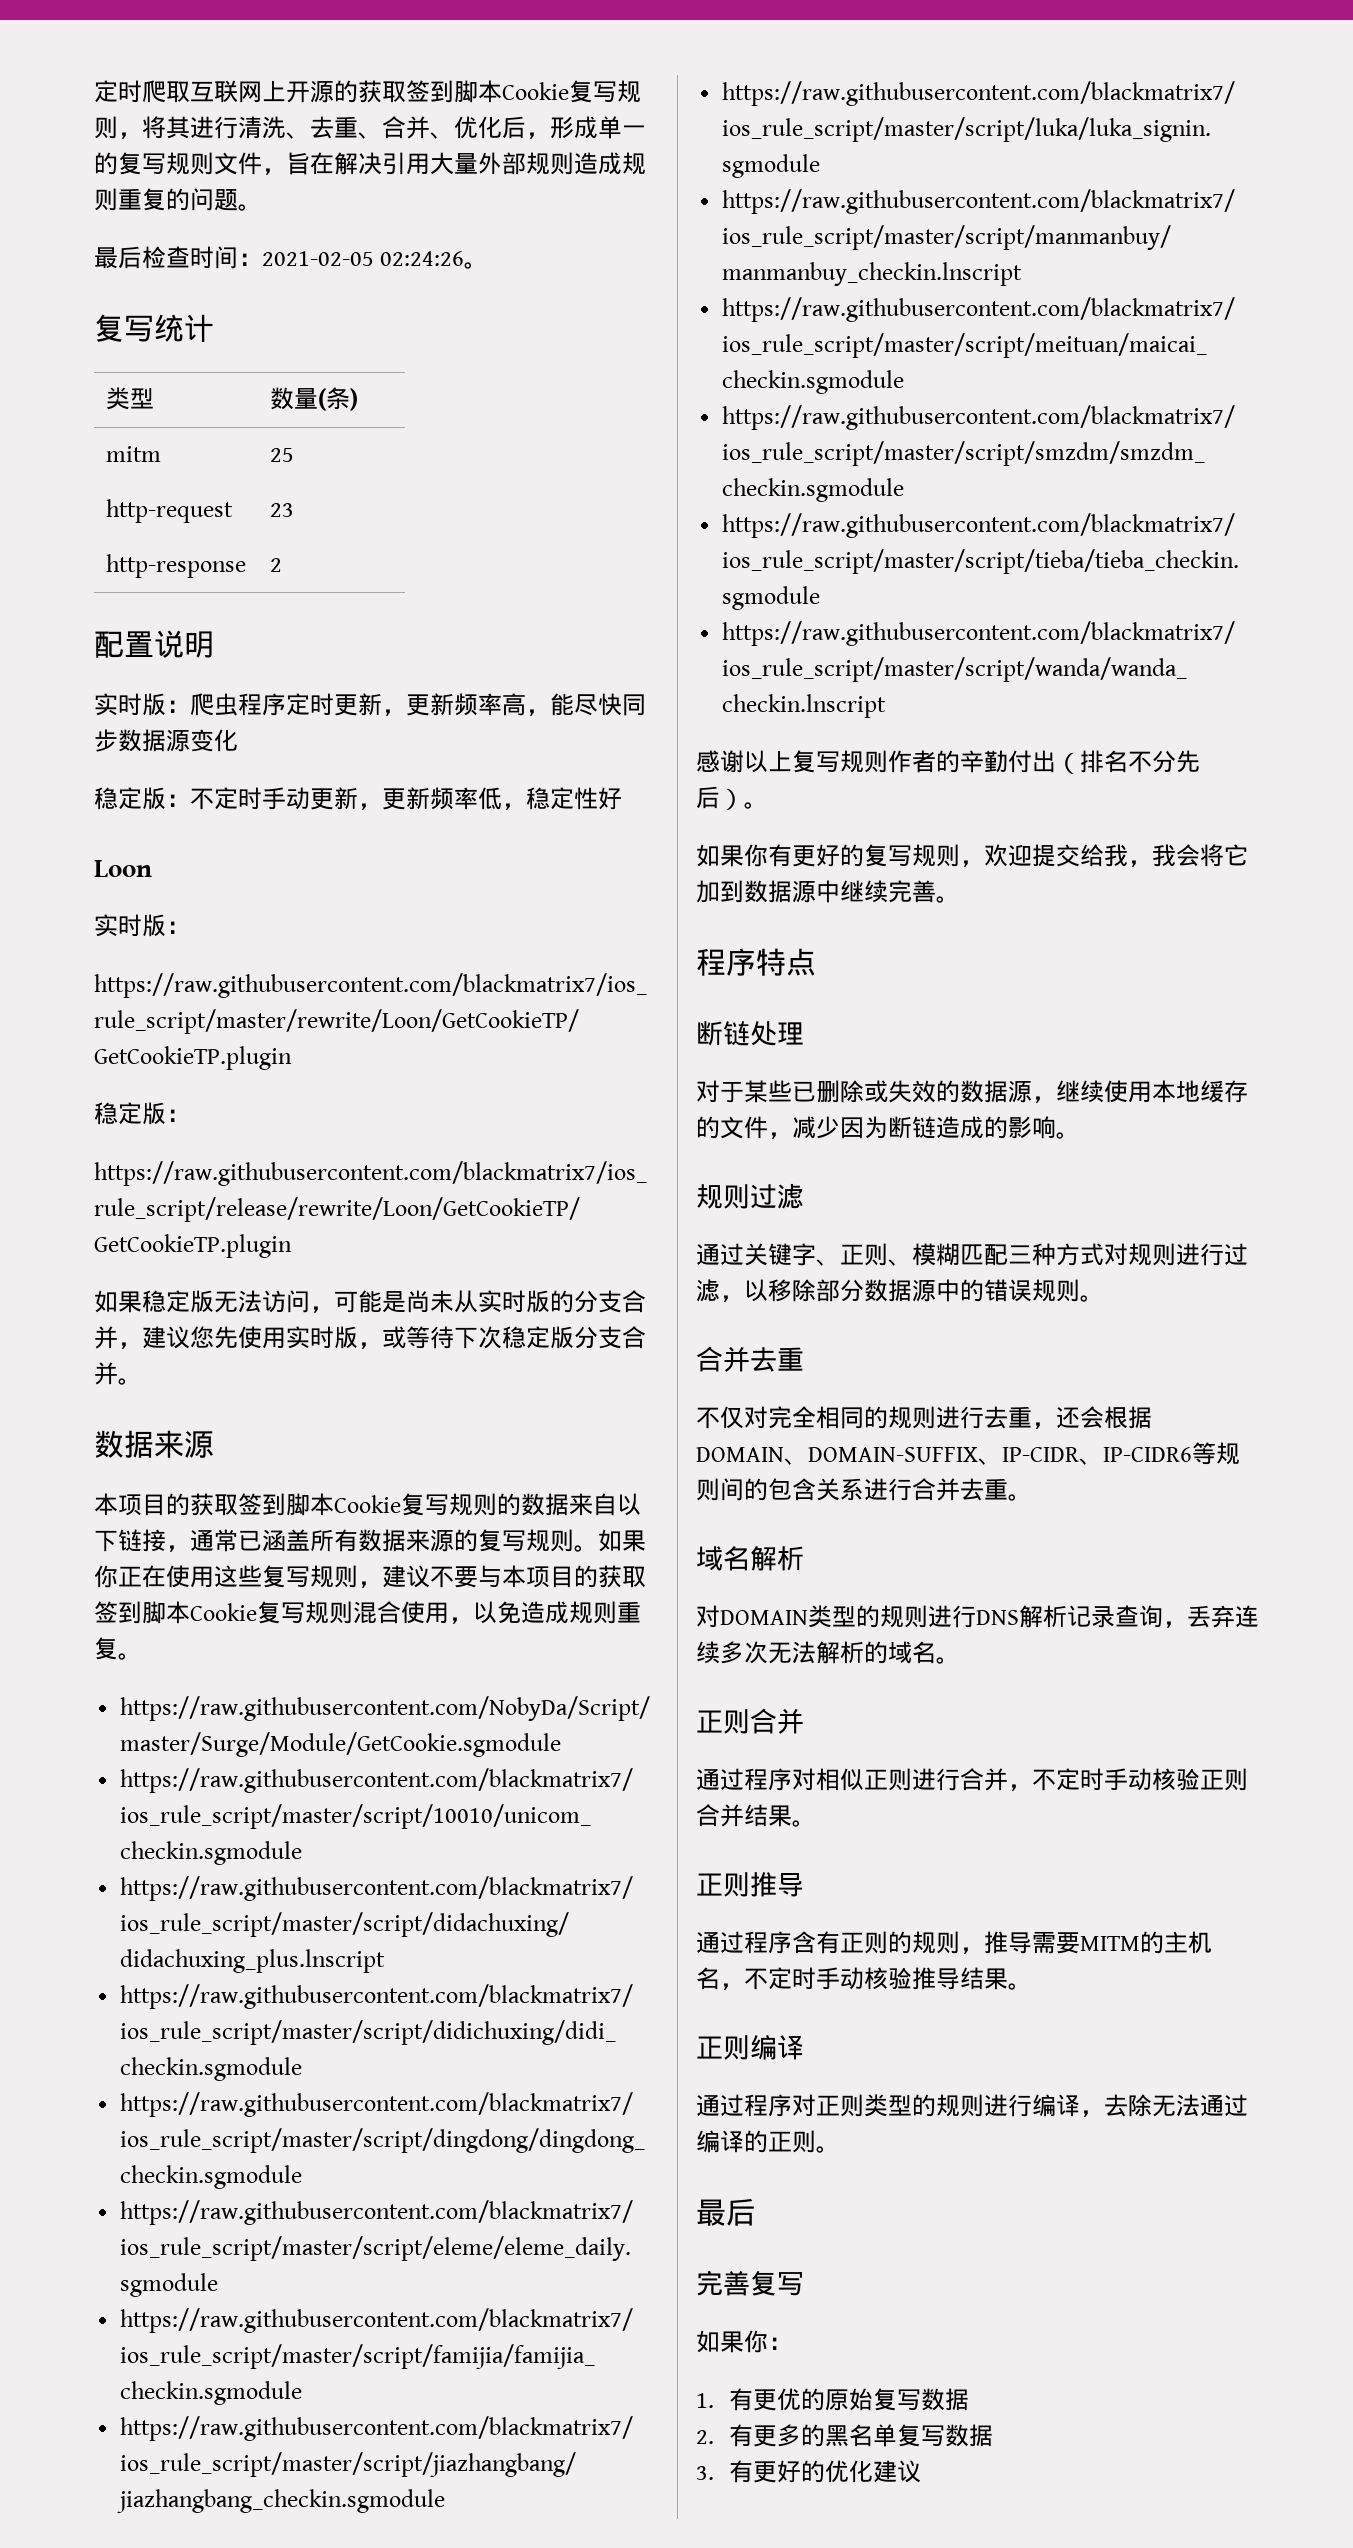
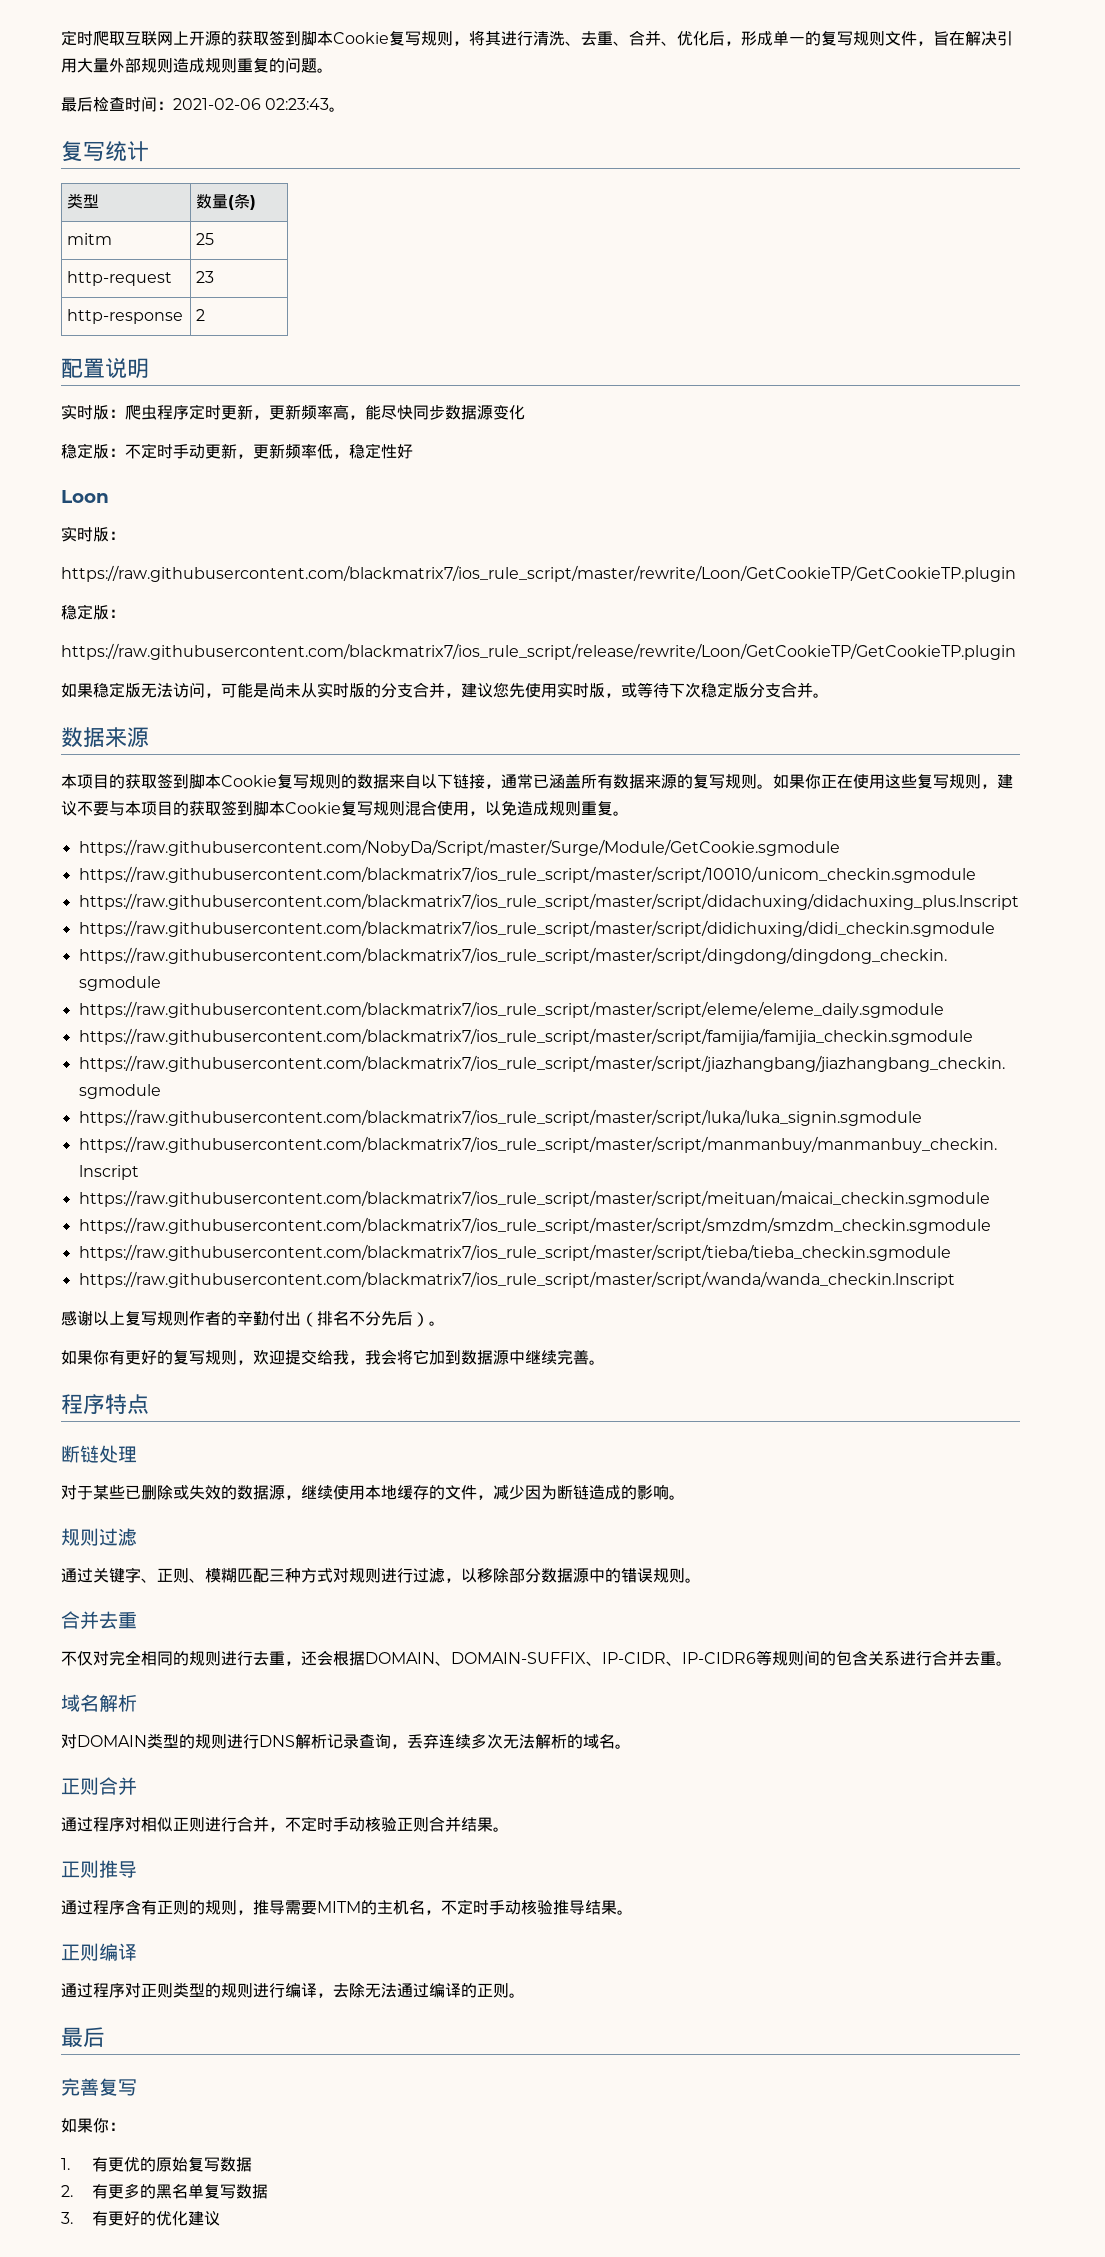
- 最后检查时间：2021-02-05 02:24:26。
+ 最后检查时间：2021-02-06 02:23:43。

